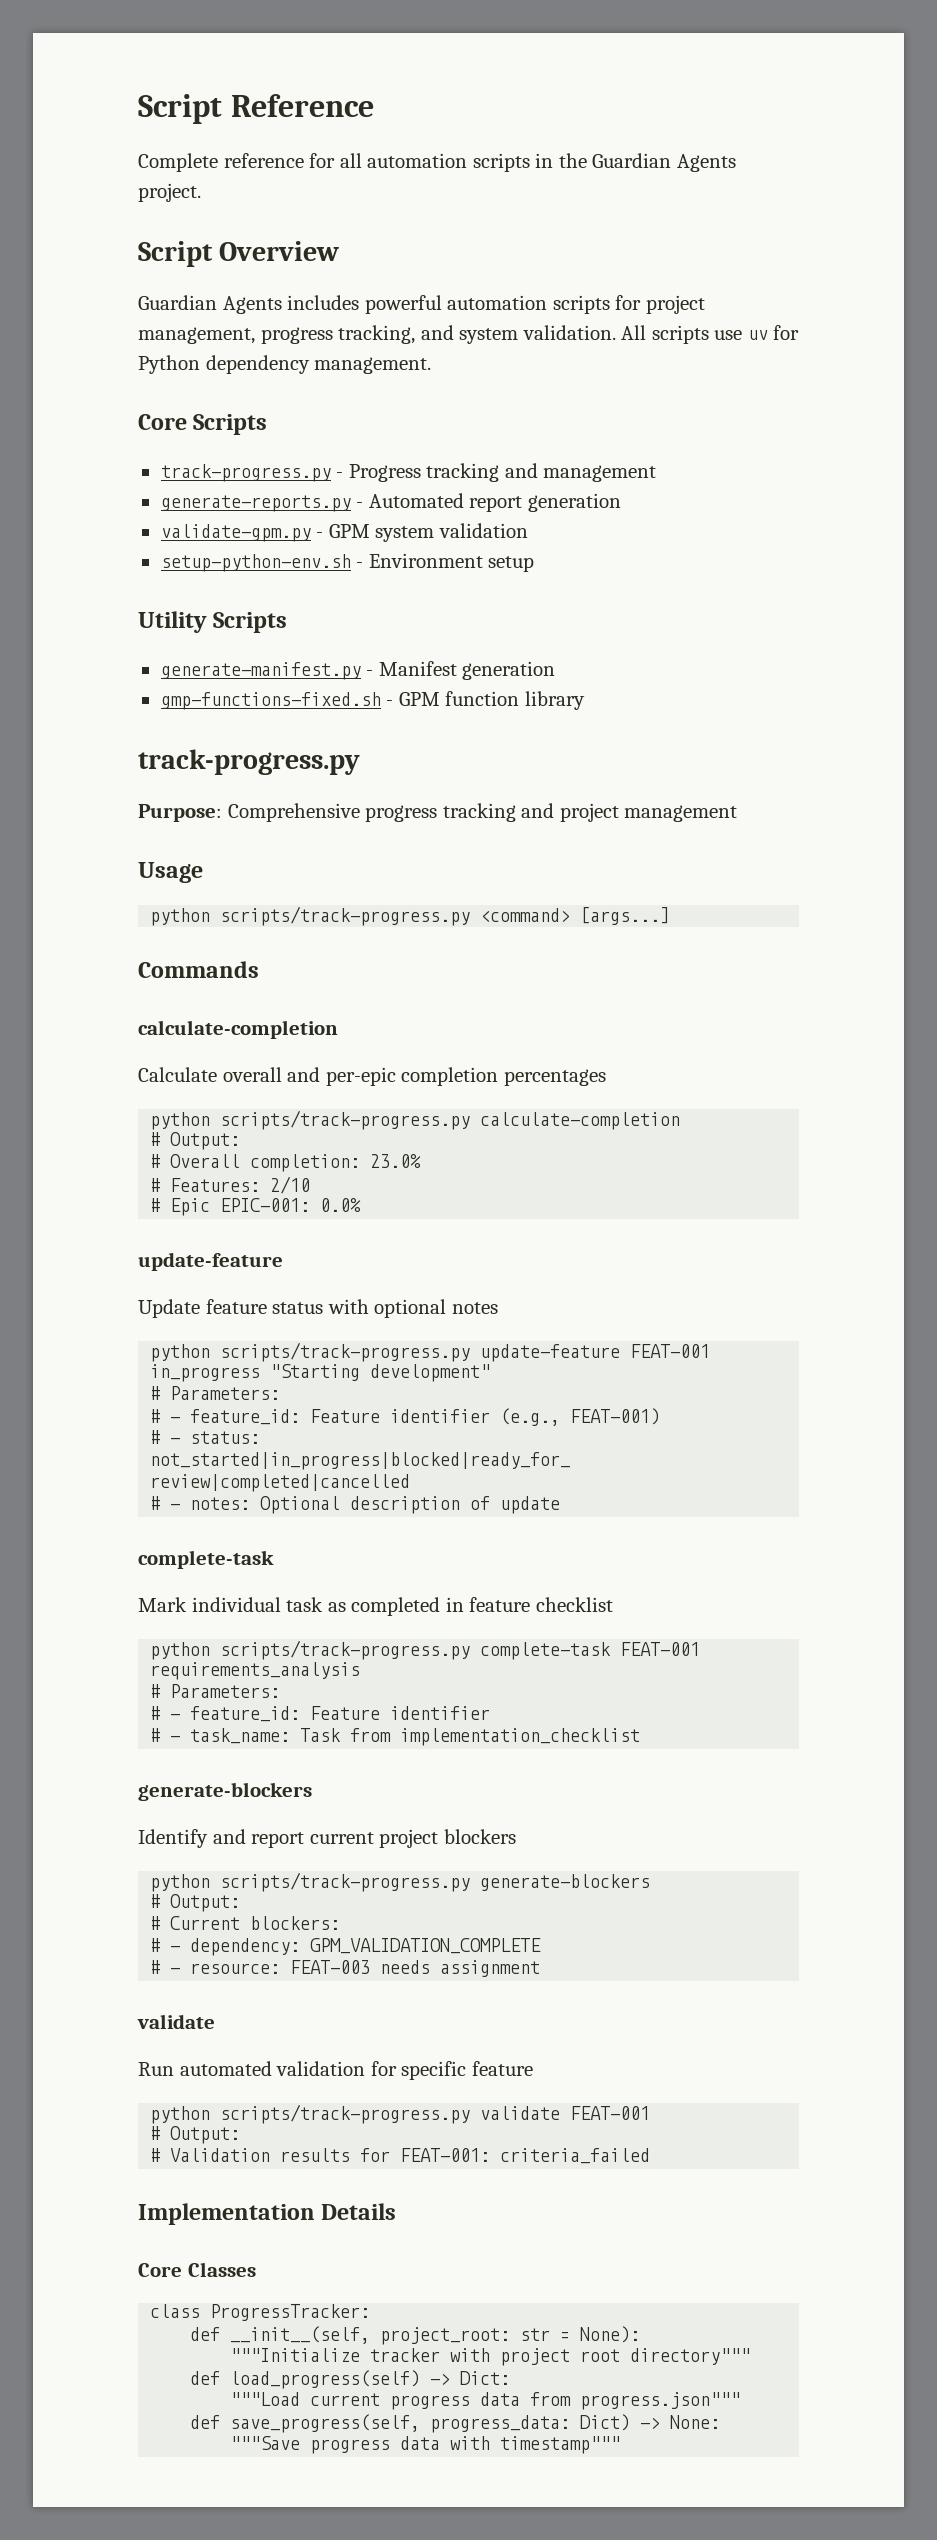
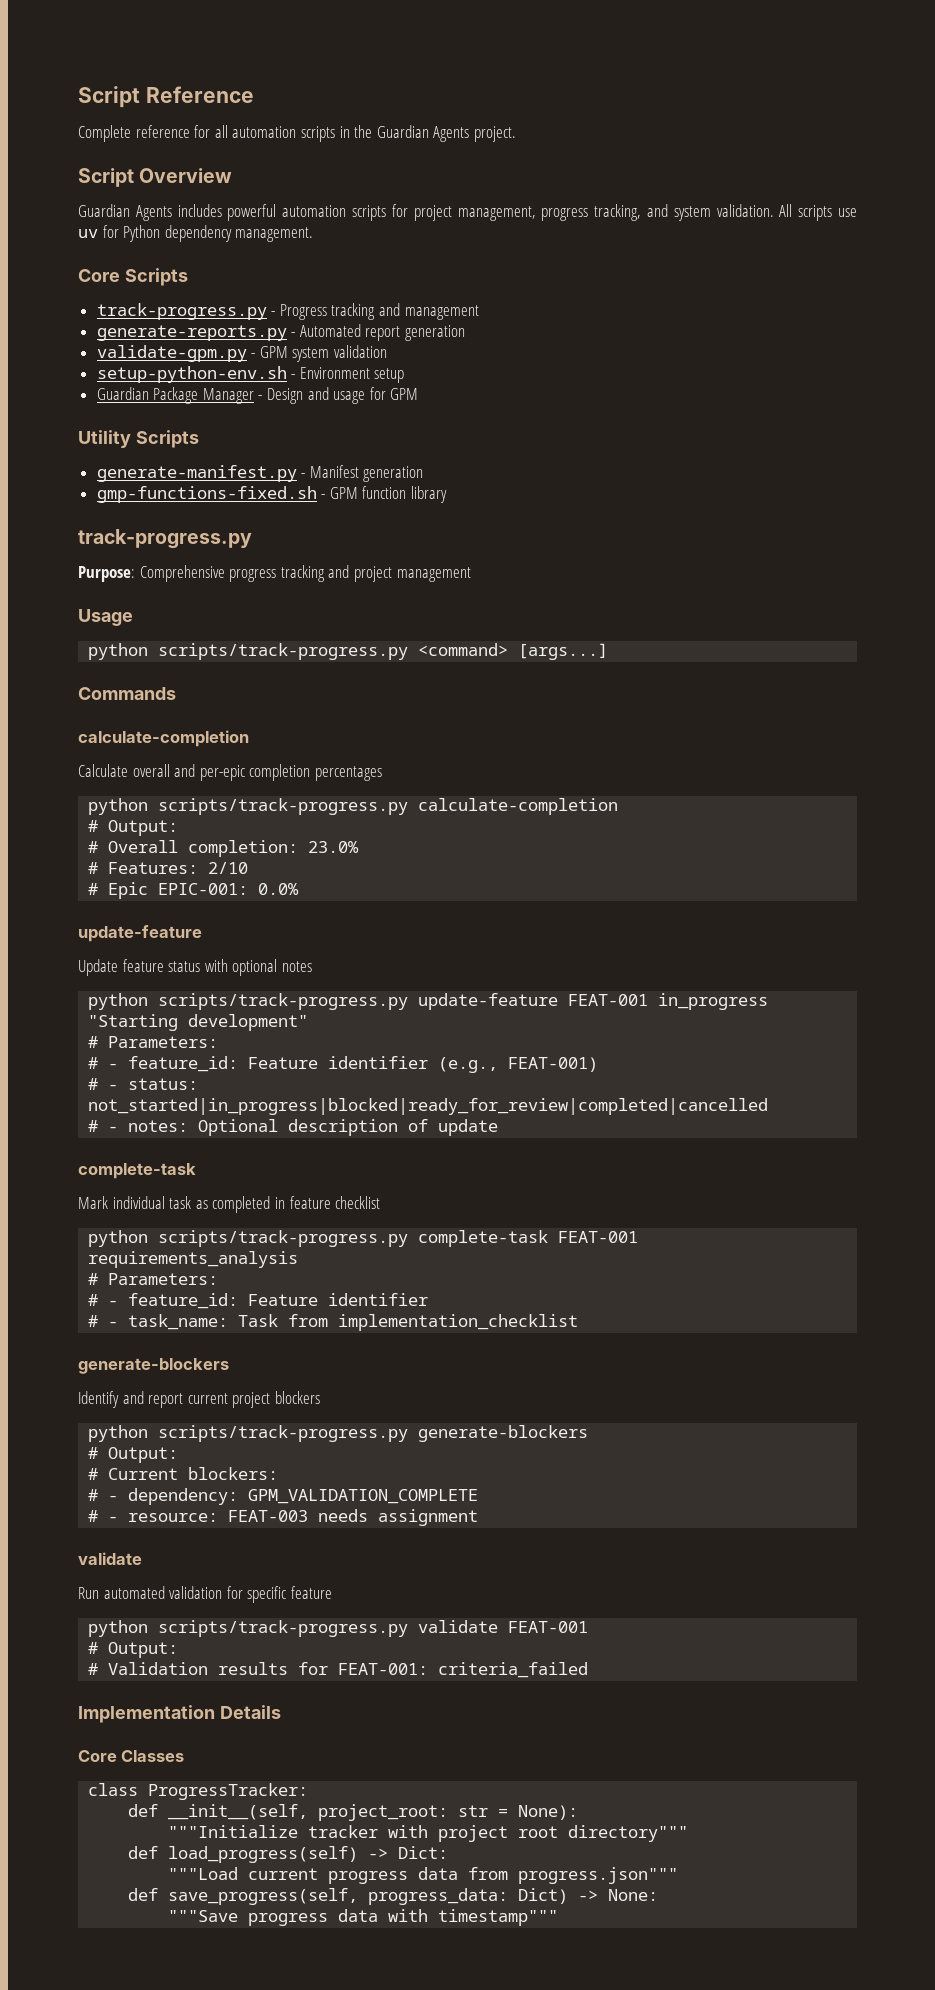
+ Guardian Package Manager - Design and usage for GPM

